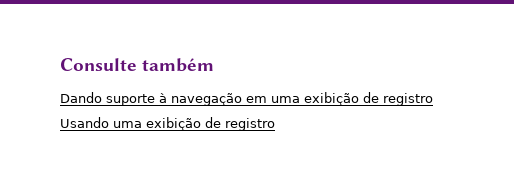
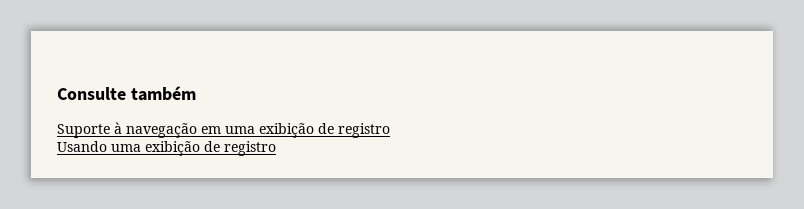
- Dando suporte à navegação em uma exibição de registro
+ Suporte à navegação em uma exibição de registro

